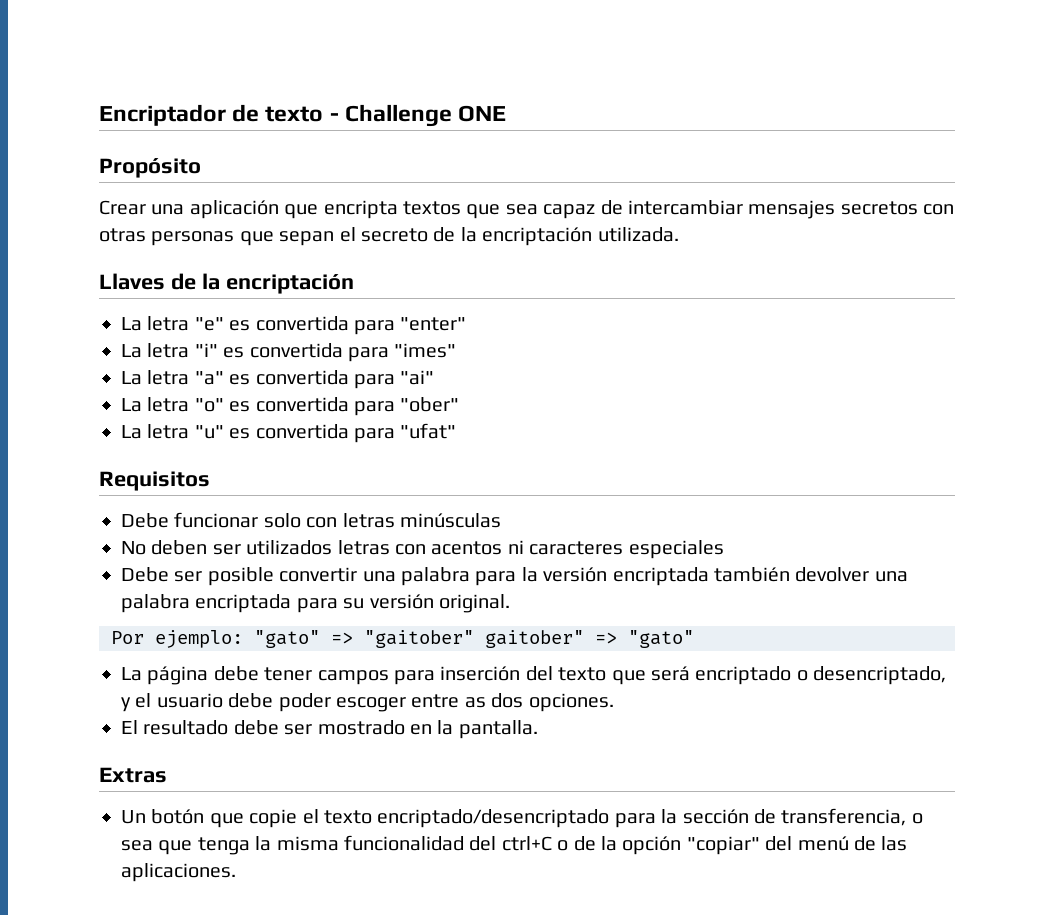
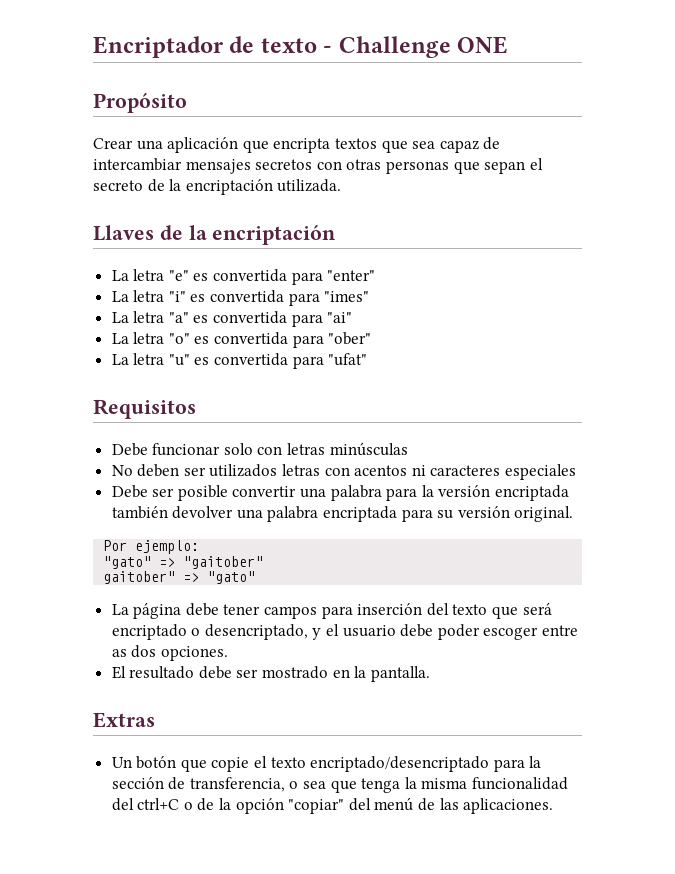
- Por ejemplo: "gato" => "gaitober" gaitober" => "gato"
+ Por ejemplo:
+ "gato" => "gaitober"
+ gaitober" => "gato"

